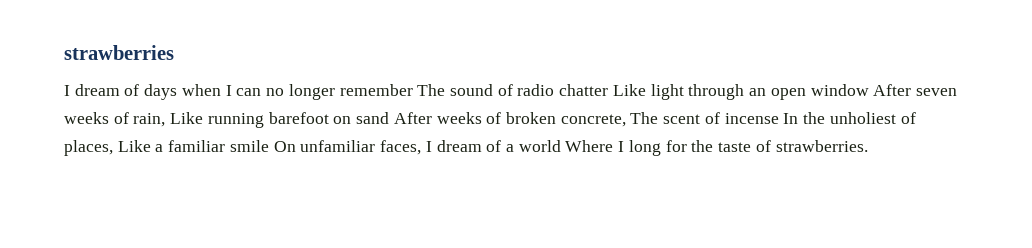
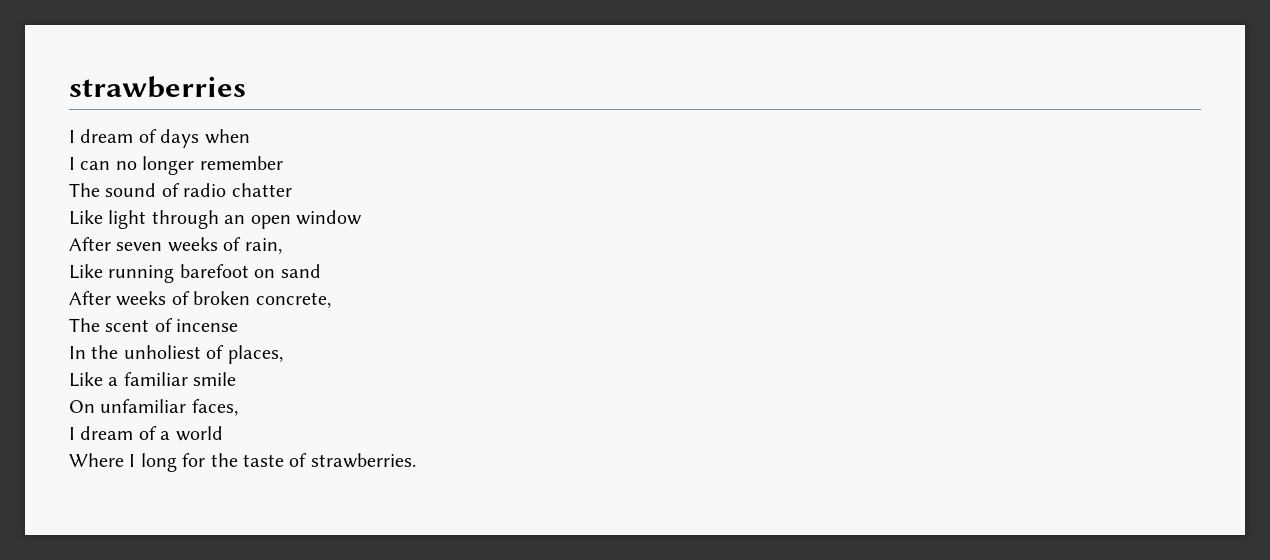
- I dream of days when I can no longer remember The sound of radio chatter Like light through an open window After seven weeks of rain, Like running barefoot on sand After weeks of broken concrete, The scent of incense In the unholiest of places, Like a familiar smile On unfamiliar faces, I dream of a world Where I long for the taste of strawberries.
+ I dream of days when
+ I can no longer remember
+ The sound of radio chatter
+ Like light through an open window
+ After seven weeks of rain,
+ Like running barefoot on sand
+ After weeks of broken concrete,
+ The scent of incense
+ In the unholiest of places,
+ Like a familiar smile
+ On unfamiliar faces,
+ I dream of a world
+ Where I long for the taste of strawberries.

